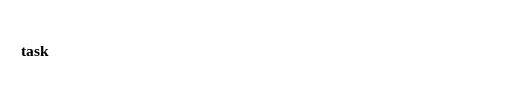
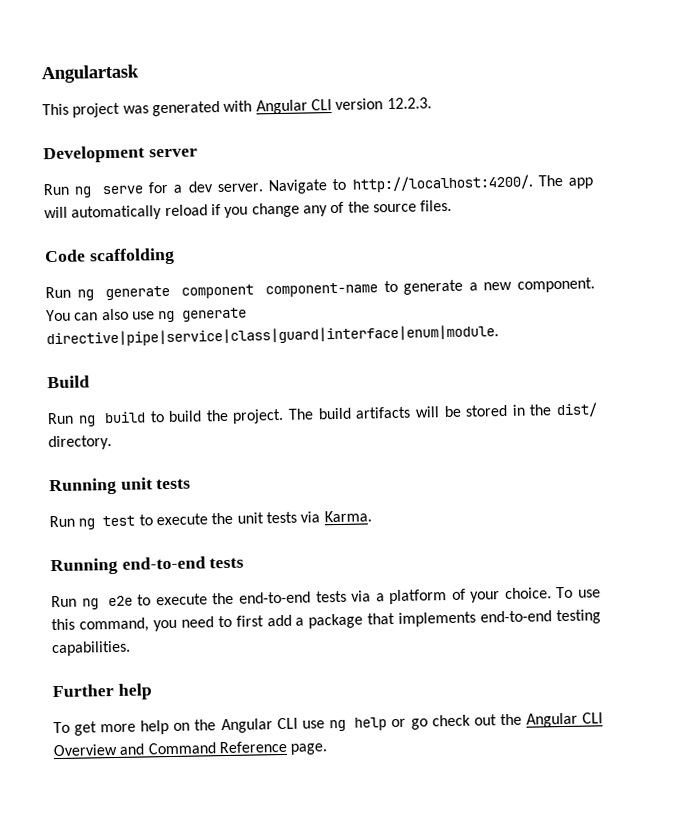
- task
+ Angulartask
+ This project was generated with Angular CLI version 12.2.3.
+ Development server
+ Run ng serve for a dev server. Navigate to http://localhost:4200/. The app will automatically reload if you change any of the source files.
+ Code scaffolding
+ Run ng generate component component-name to generate a new component. You can also use ng generate directive|pipe|service|class|guard|interface|enum|module.
+ Build
+ Run ng build to build the project. The build artifacts will be stored in the dist/ directory.
+ Running unit tests
+ Run ng test to execute the unit tests via Karma.
+ Running end-to-end tests
+ Run ng e2e to execute the end-to-end tests via a platform of your choice. To use this command, you need to first add a package that implements end-to-end testing capabilities.
+ Further help
+ To get more help on the Angular CLI use ng help or go check out the Angular CLI Overview and Command Reference page.

